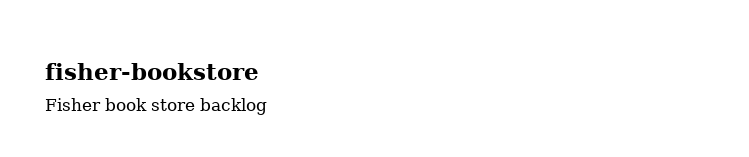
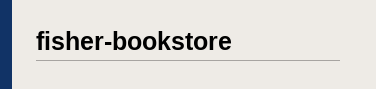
- Fisher book store backlog

